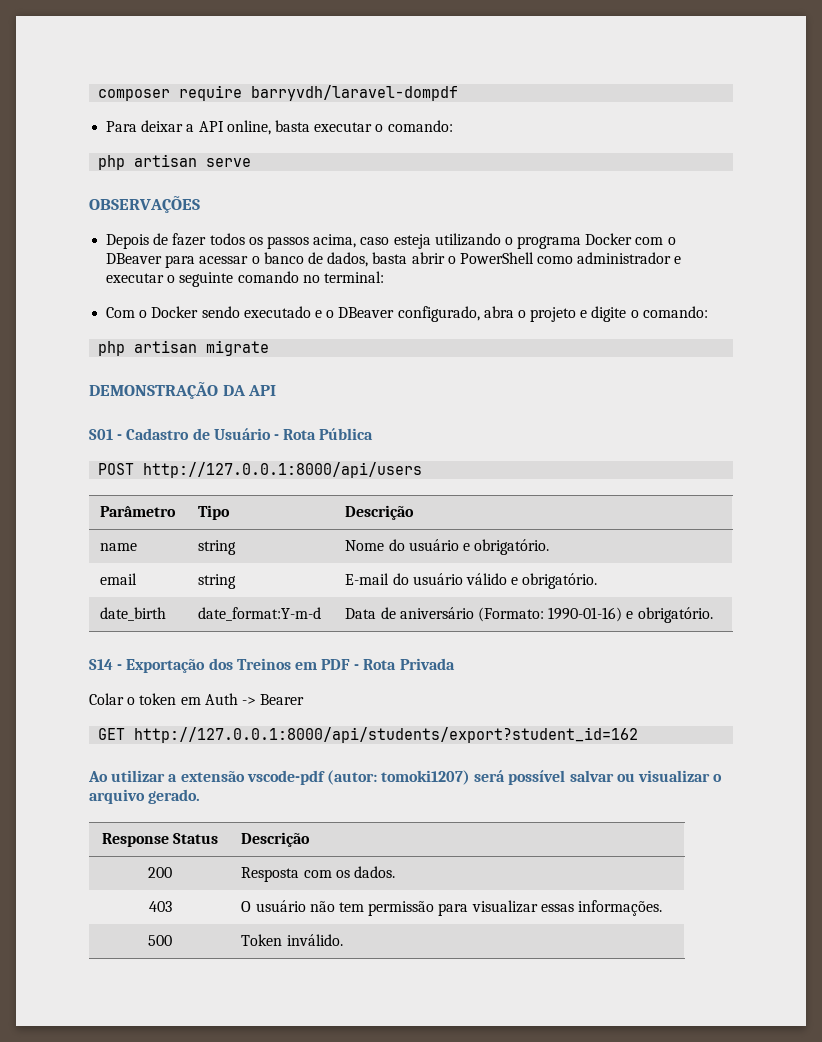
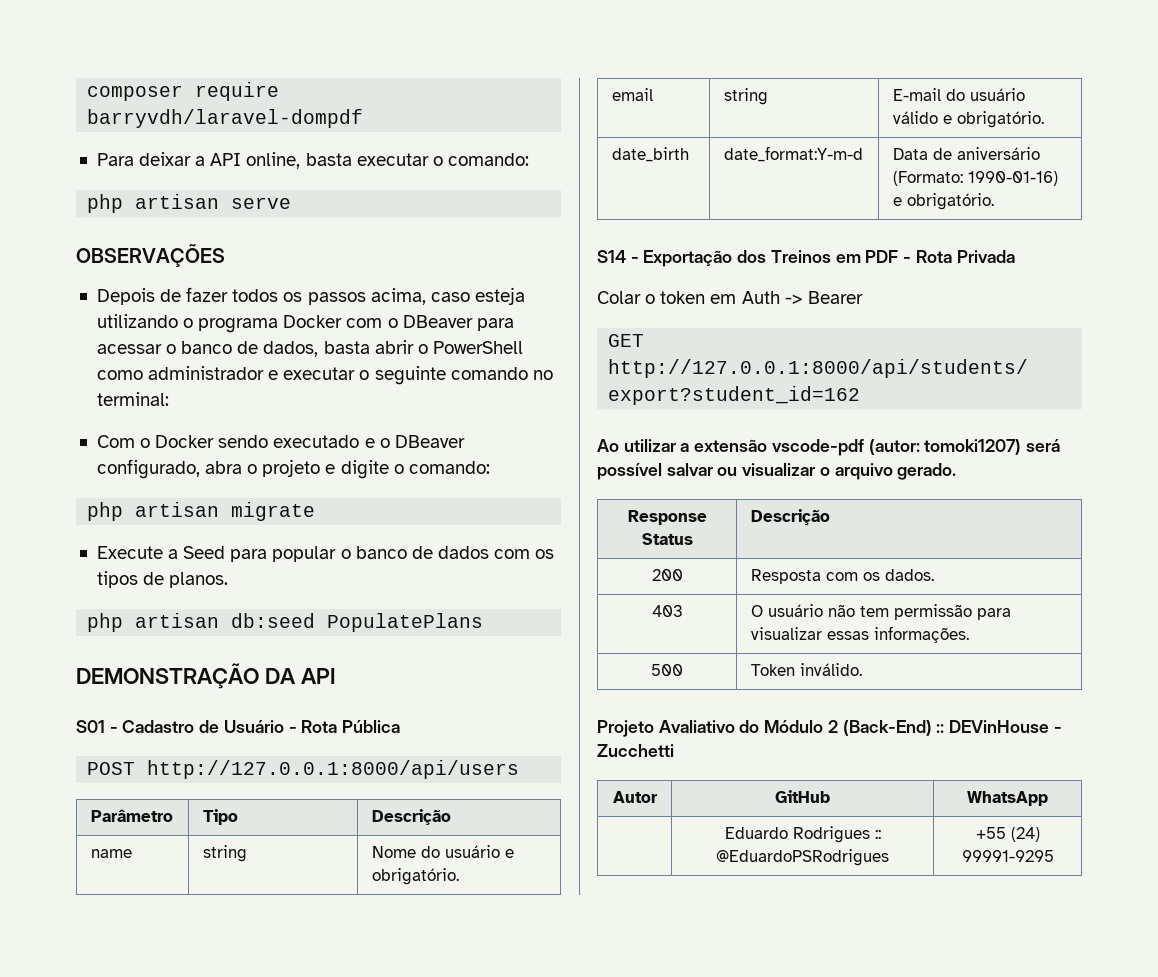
+ Execute a Seed para popular o banco de dados com os tipos de planos.
+ php artisan db:seed PopulatePlans
+ Projeto Avaliativo do Módulo 2 (Back-End) :: DEVinHouse - Zucchetti
+ Autor | GitHub | WhatsApp
+ | Eduardo Rodrigues :: @EduardoPSRodrigues | +55 (24) 99991-9295

